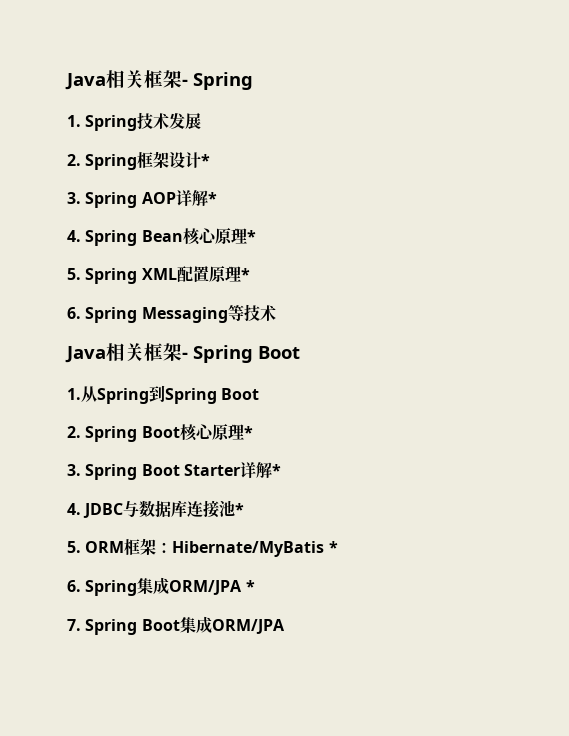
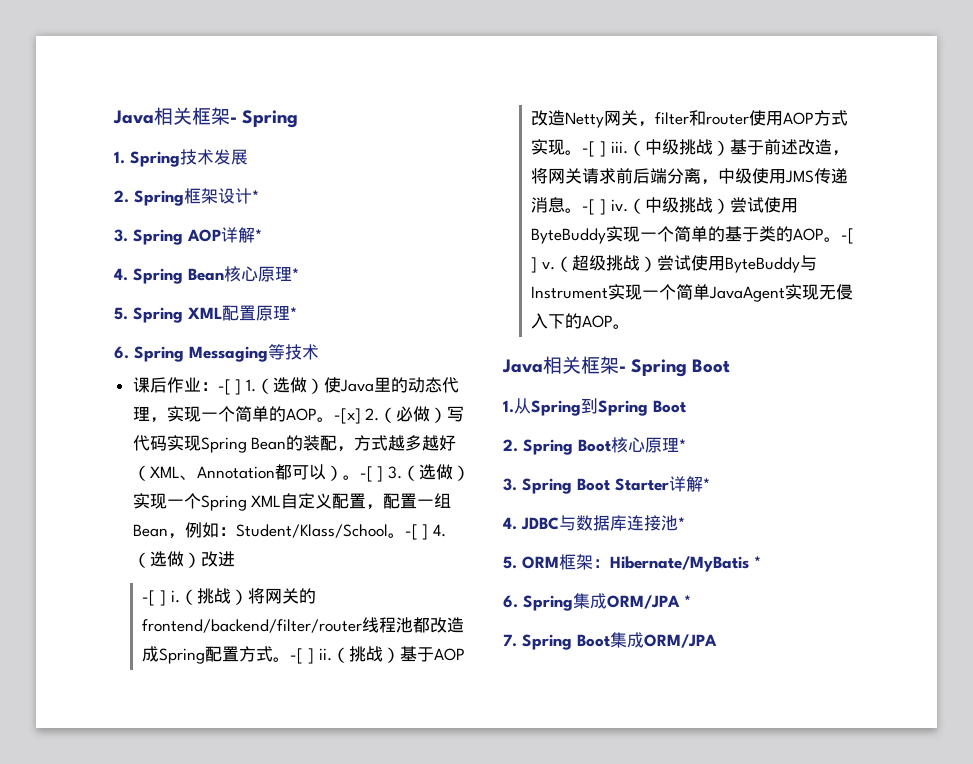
+ 课后作业：-[ ] 1.（选做）使Java里的动态代理，实现一个简单的AOP。-[x] 2.（必做）写代码实现Spring Bean的装配，方式越多越好（XML、Annotation都可以）。-[ ] 3.（选做）实现一个Spring XML自定义配置，配置一组Bean，例如：Student/Klass/School。-[ ] 4.（选做）改进
+ -[ ] i.（挑战）将网关的frontend/backend/filter/router线程池都改造成Spring配置方式。-[ ] ii.（挑战）基于AOP改造Netty网关，filter和router使用AOP方式实现。-[ ] iii.（中级挑战）基于前述改造，将网关请求前后端分离，中级使用JMS传递消息。-[ ] iv.（中级挑战）尝试使用ByteBuddy实现一个简单的基于类的AOP。-[ ] v.（超级挑战）尝试使用ByteBuddy与Instrument实现一个简单JavaAgent实现无侵入下的AOP。

